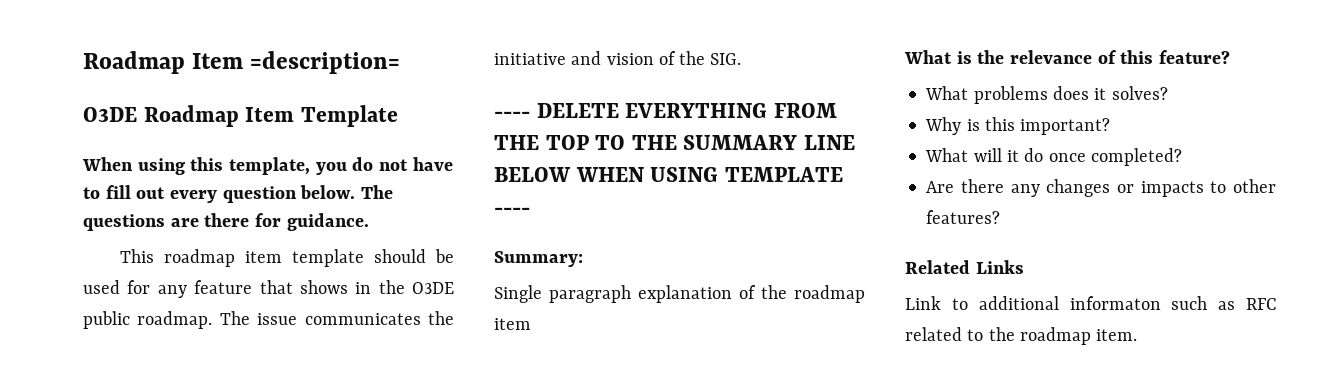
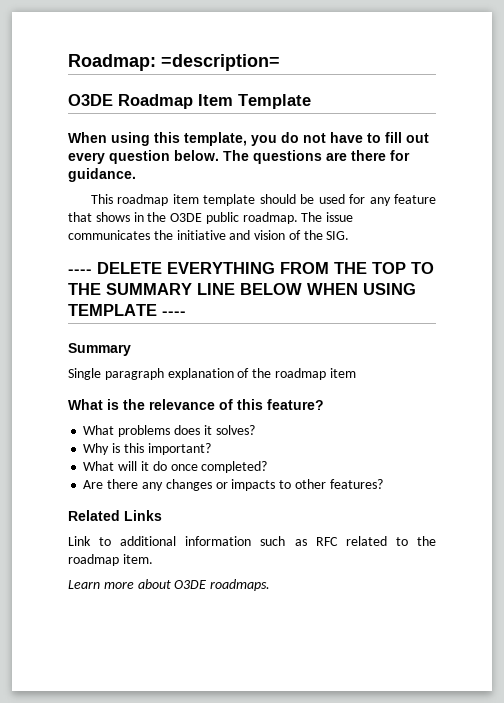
- Roadmap Item =description=
+ Roadmap: =description=
- Summary:
+ Summary
- Link to additional informaton such as RFC related to the roadmap item.
+ Link to additional information such as RFC related to the roadmap item.
+ Learn more about O3DE roadmaps.

